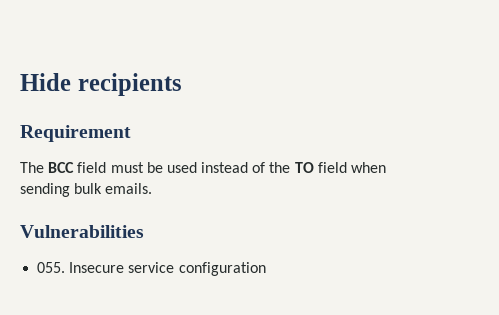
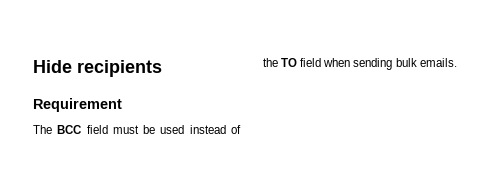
- Vulnerabilities
- 055. Insecure service configuration

